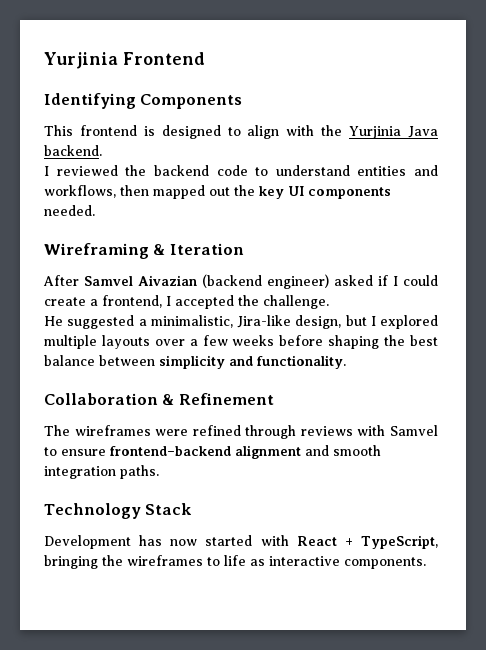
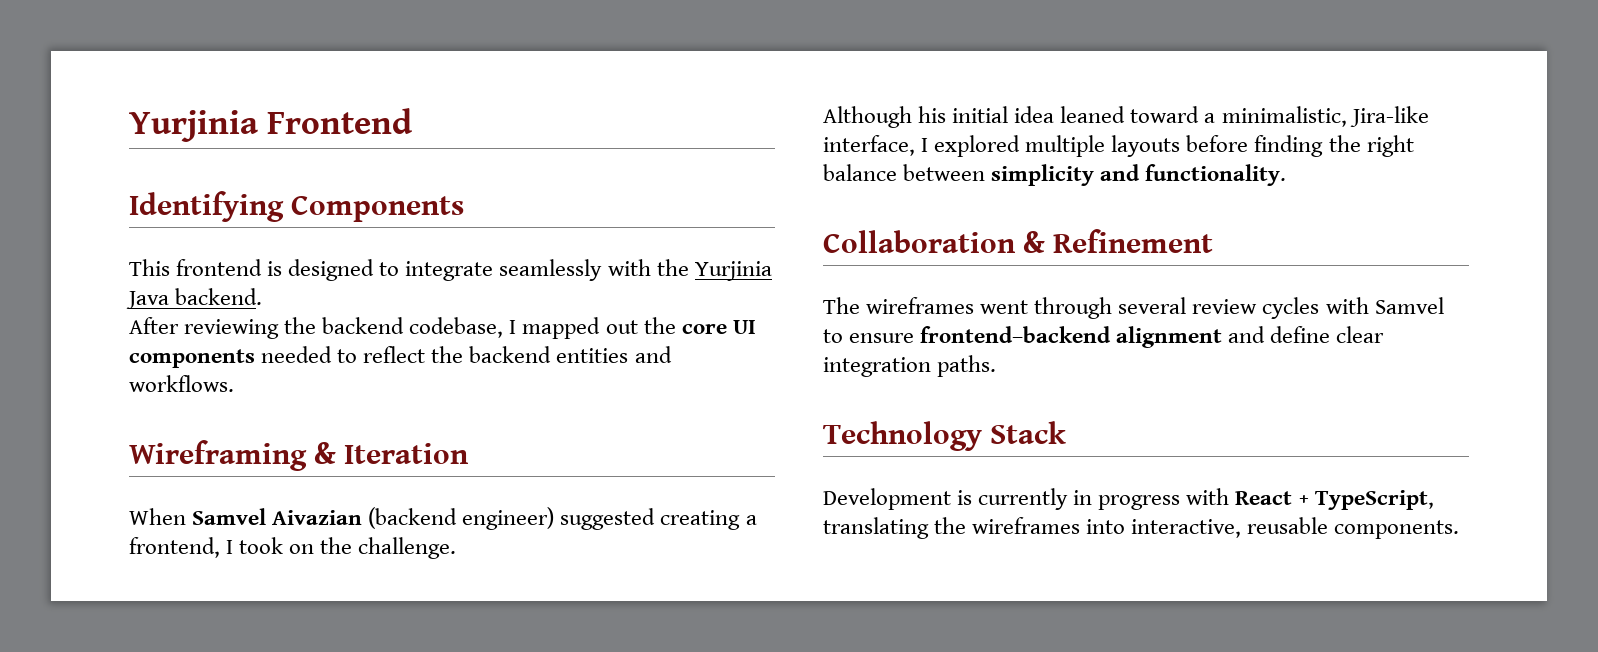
- This frontend is designed to align with the Yurjinia Java backend.
+ This frontend is designed to integrate seamlessly with the Yurjinia Java backend.
- I reviewed the backend code to understand entities and workflows, then mapped out the key UI components needed.
+ After reviewing the backend codebase, I mapped out the core UI components needed to reflect the backend entities and workflows.
- After Samvel Aivazian (backend engineer) asked if I could create a frontend, I accepted the challenge.
+ When Samvel Aivazian (backend engineer) suggested creating a frontend, I took on the challenge.
- He suggested a minimalistic, Jira-like design, but I explored multiple layouts over a few weeks before shaping the best balance between simplicity and functionality.
+ Although his initial idea leaned toward a minimalistic, Jira-like interface, I explored multiple layouts before finding the right balance between simplicity and functionality.
- The wireframes were refined through reviews with Samvel to ensure frontend–backend alignment and smooth integration paths.
+ The wireframes went through several review cycles with Samvel to ensure frontend–backend alignment and define clear integration paths.
- Development has now started with React + TypeScript, bringing the wireframes to life as interactive components.
+ Development is currently in progress with React + TypeScript, translating the wireframes into interactive, reusable components.

